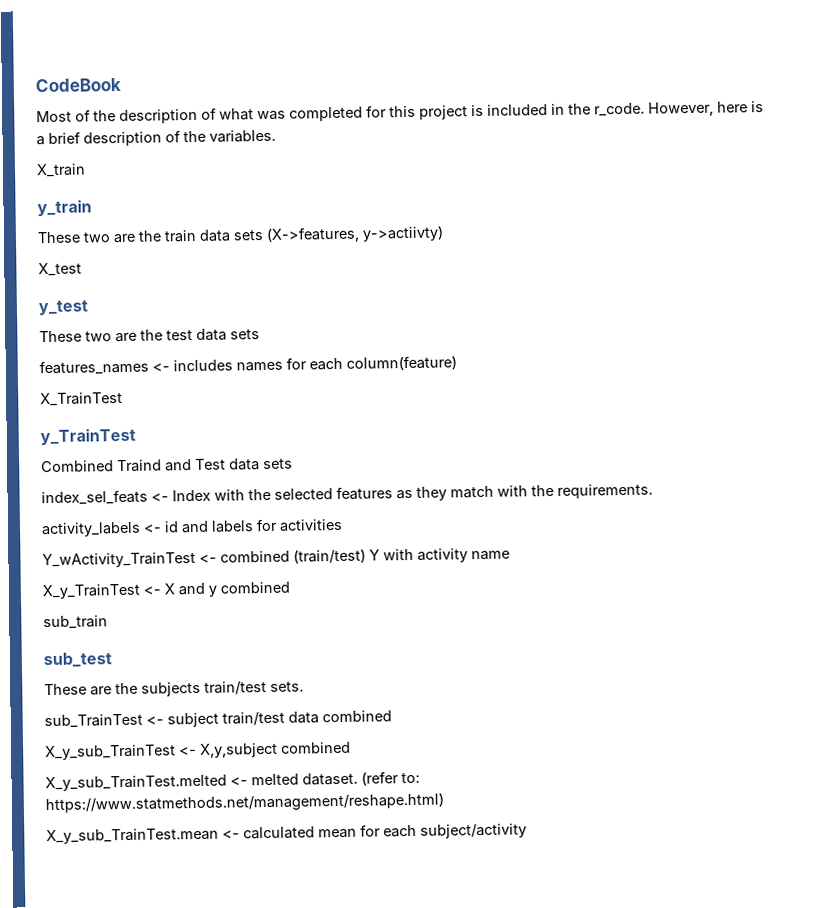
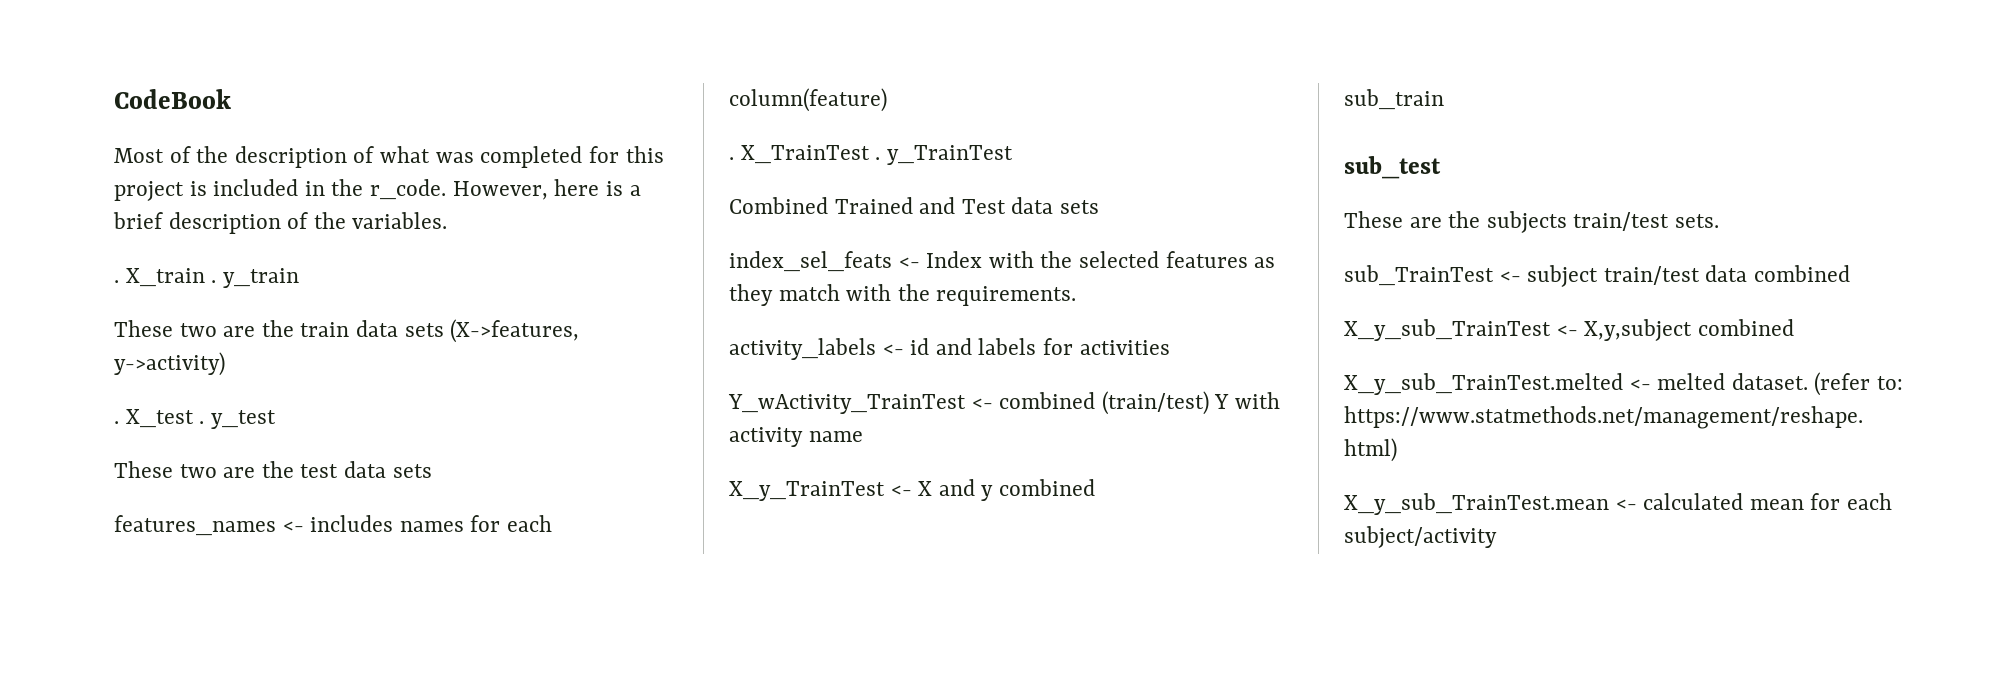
  However, here is a brief description of the variables.
- X_train
- y_train
+ . X_train . y_train
- These two are the train data sets (X->features, y->actiivty)
- X_test
- y_test
+ These two are the train data sets (X->features, y->activity)
+ . X_test . y_test
  features_names <- includes names for each column(feature)
- X_TrainTest
- y_TrainTest
+ . X_TrainTest . y_TrainTest
- Combined Traind and Test data sets
+ Combined Trained and Test data sets

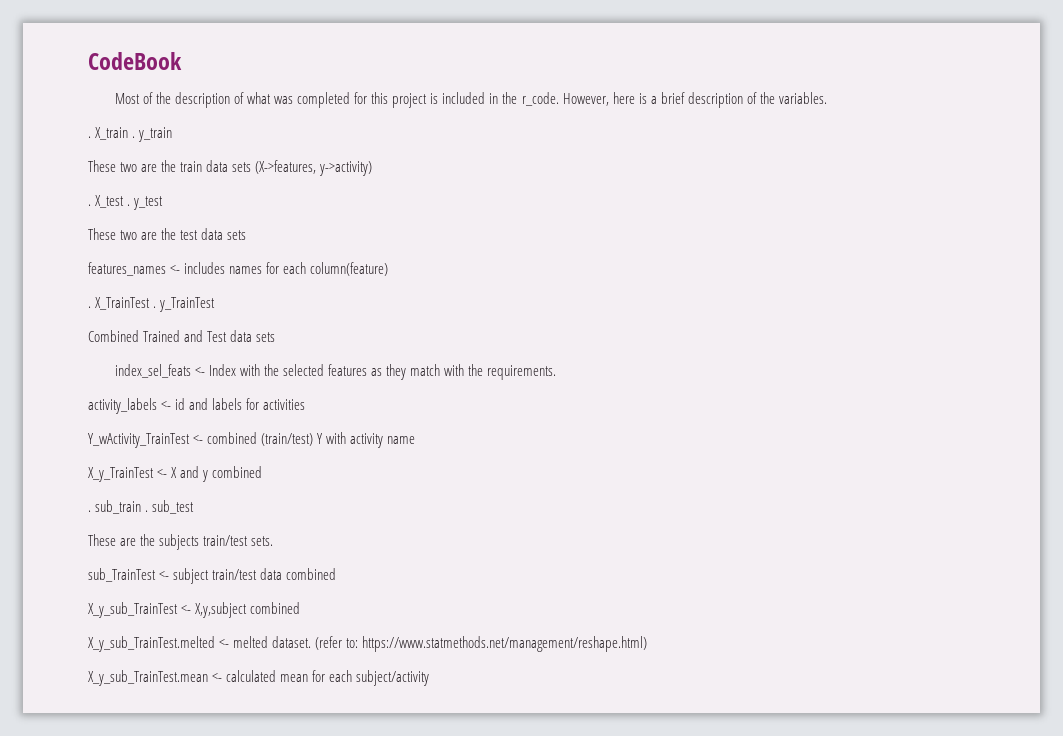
- sub_train
- sub_test
+ . sub_train . sub_test

